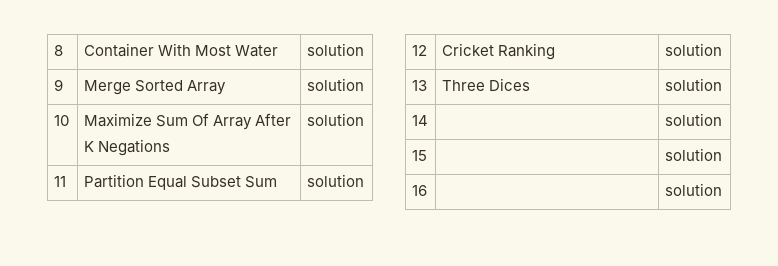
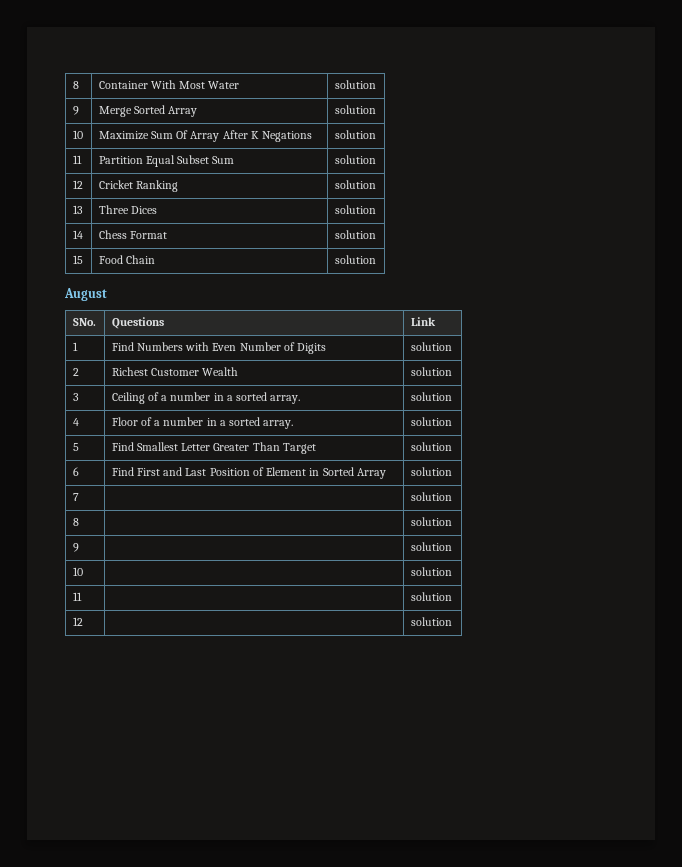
- 14 | | solution
+ 14 | Chess Format | solution
- 15 | | solution
- 16 | | solution
+ 15 | Food Chain | solution
+ August
+ SNo. | Questions | Link
+ 1 | Find Numbers with Even Number of Digits | solution
+ 2 | Richest Customer Wealth | solution
+ 3 | Ceiling of a number in a sorted array. | solution
+ 4 | Floor of a number in a sorted array. | solution
+ 5 | Find Smallest Letter Greater Than Target | solution
+ 6 | Find First and Last Position of Element in Sorted Array | solution
+ 7 | | solution
+ 8 | | solution
+ 9 | | solution
+ 10 | | solution
+ 11 | | solution
+ 12 | | solution

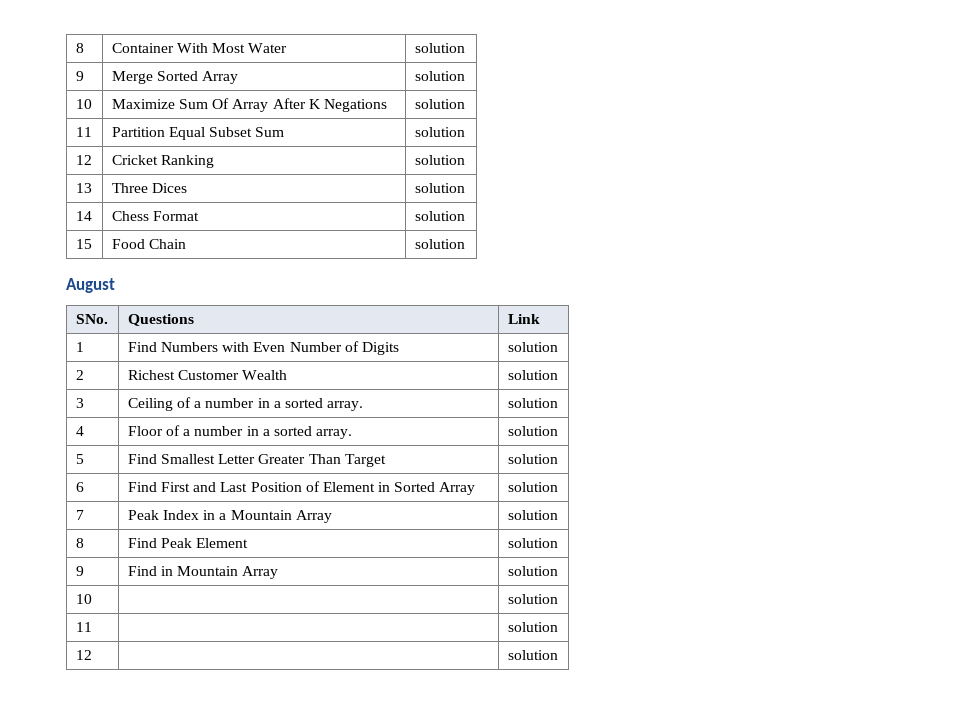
- 7 | | solution
+ 7 | Peak Index in a Mountain Array | solution
- 8 | | solution
- 9 | | solution
+ 8 | Find Peak Element | solution
+ 9 | Find in Mountain Array | solution

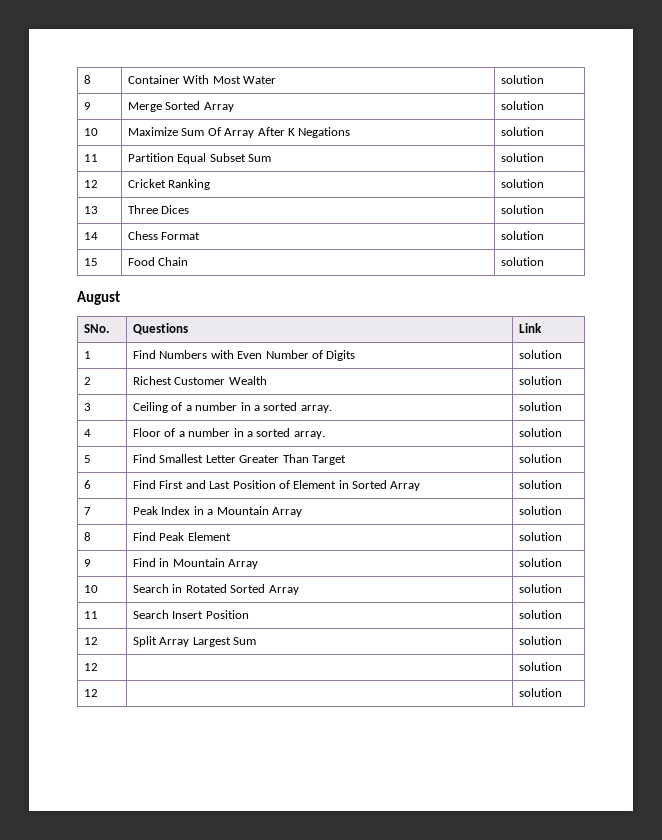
- 10 | | solution
- 11 | | solution
+ 10 | Search in Rotated Sorted Array | solution
+ 11 | Search Insert Position | solution
+ 12 | Split Array Largest Sum | solution
+ 12 | | solution

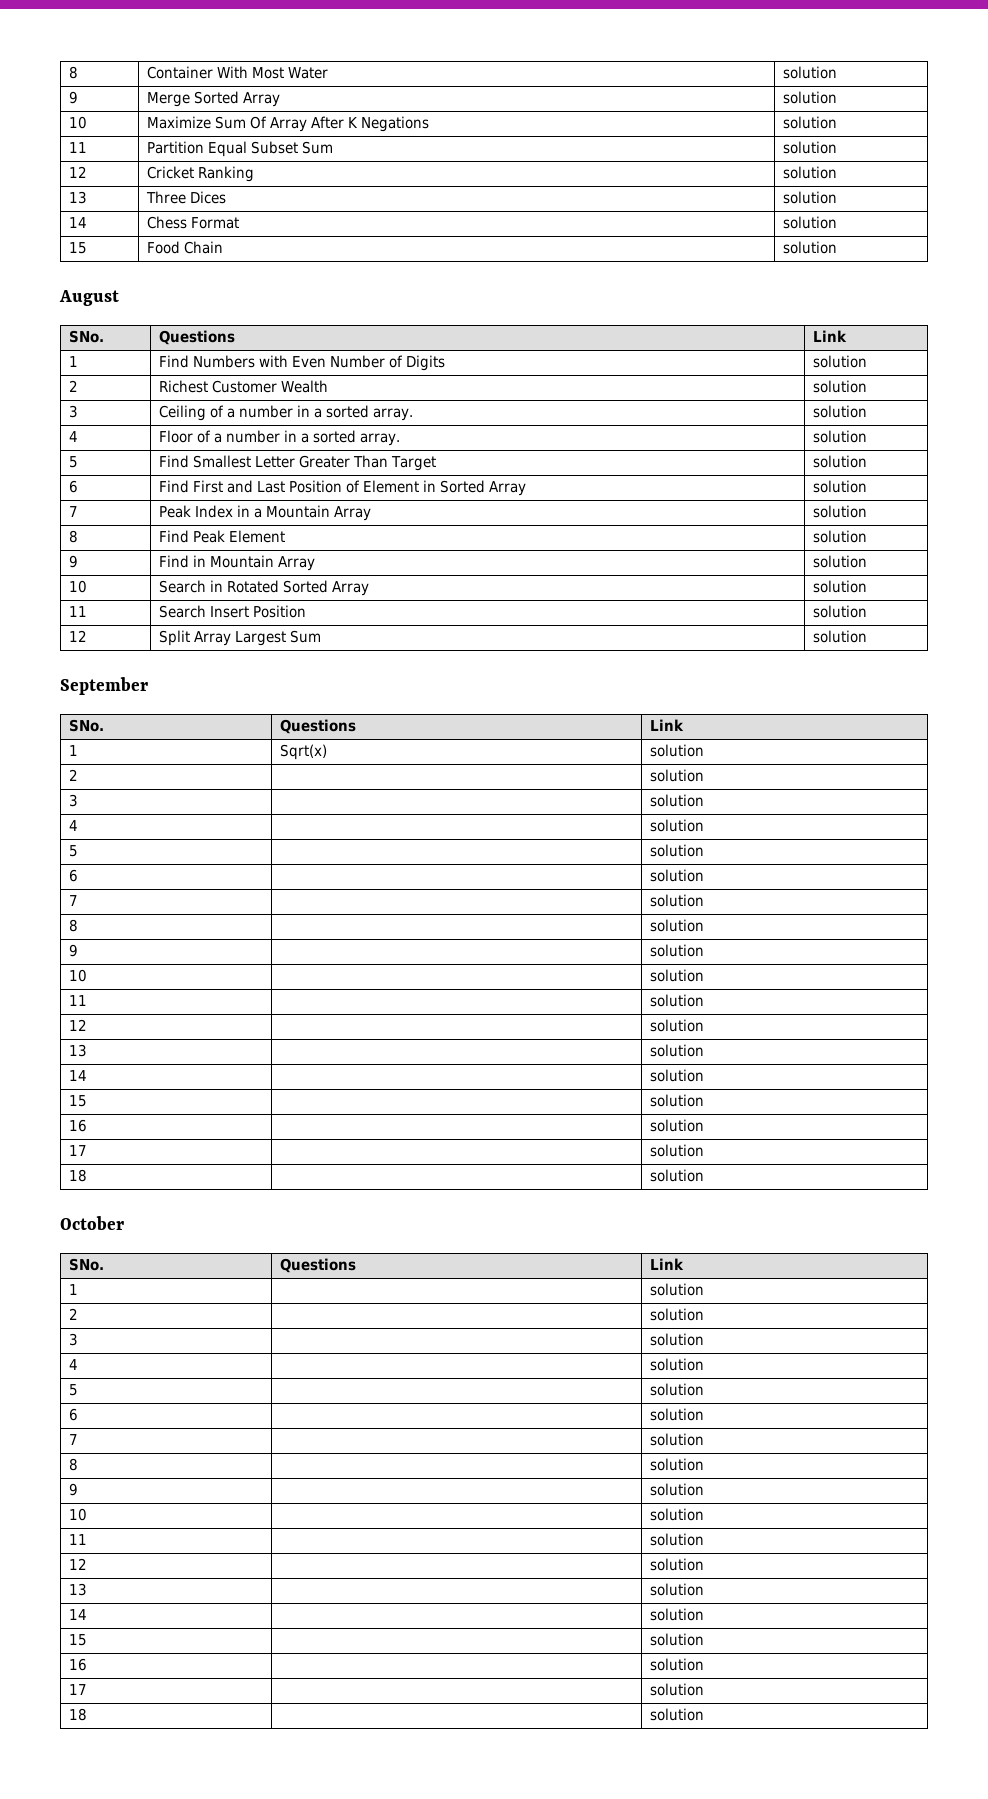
  12 | Split Array Largest Sum | solution
+ September
+ SNo. | Questions | Link
+ 1 | Sqrt(x) | solution
+ 2 | | solution
+ 3 | | solution
+ 4 | | solution
+ 5 | | solution
+ 6 | | solution
+ 7 | | solution
+ 8 | | solution
+ 9 | | solution
+ 10 | | solution
+ 11 | | solution
  12 | | solution
+ 13 | | solution
+ 14 | | solution
+ 15 | | solution
+ 16 | | solution
+ 17 | | solution
+ 18 | | solution
+ October
+ SNo. | Questions | Link
+ 1 | | solution
+ 2 | | solution
+ 3 | | solution
+ 4 | | solution
+ 5 | | solution
+ 6 | | solution
+ 7 | | solution
+ 8 | | solution
+ 9 | | solution
+ 10 | | solution
+ 11 | | solution
  12 | | solution
+ 13 | | solution
+ 14 | | solution
+ 15 | | solution
+ 16 | | solution
+ 17 | | solution
+ 18 | | solution

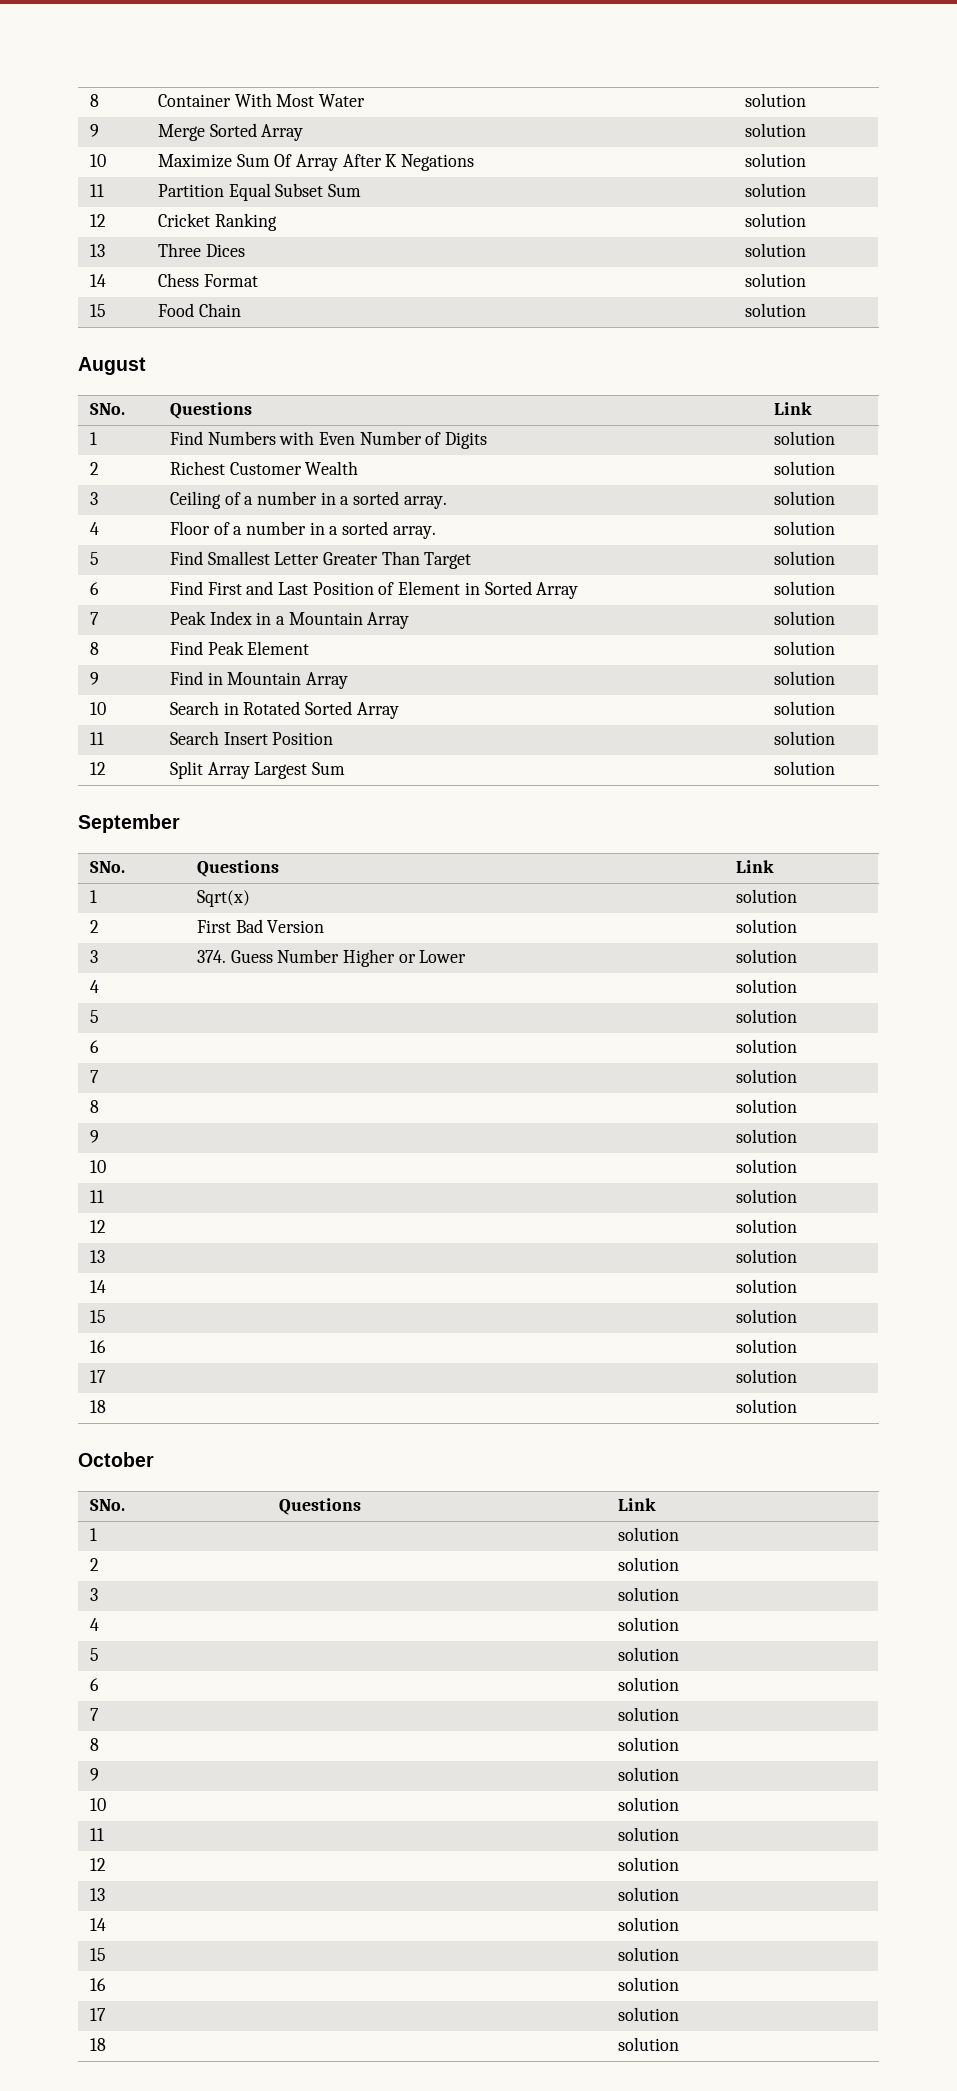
  1 | Sqrt(x) | solution
- 2 | | solution
- 3 | | solution
+ 2 | First Bad Version | solution
+ 3 | 374. Guess Number Higher or Lower | solution

